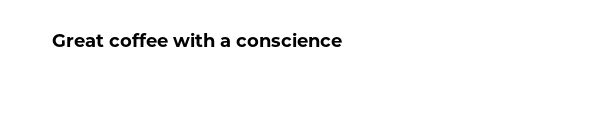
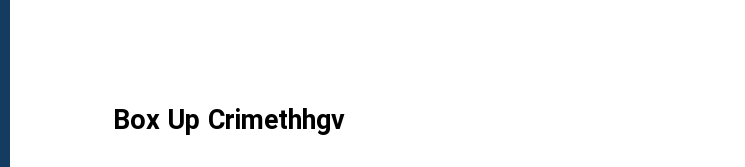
- Great coffee with a conscience
+ Box Up Crimethhgv

